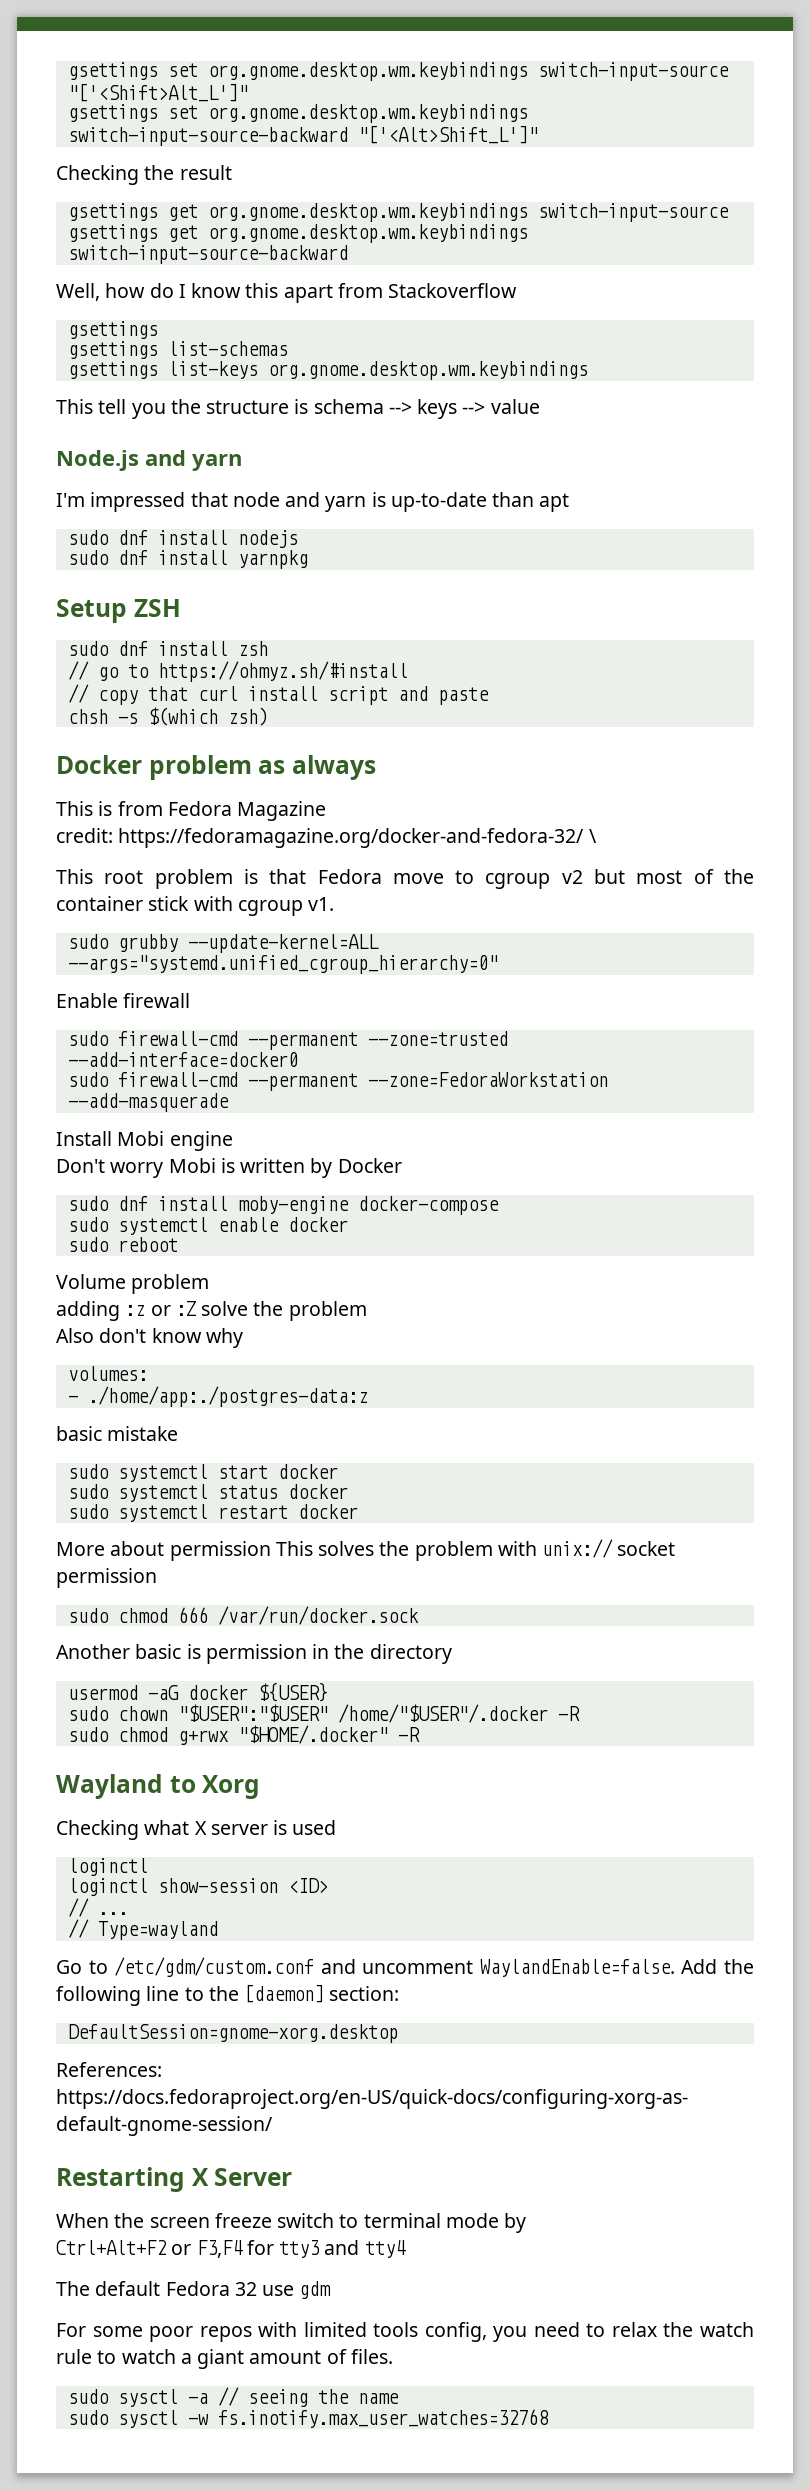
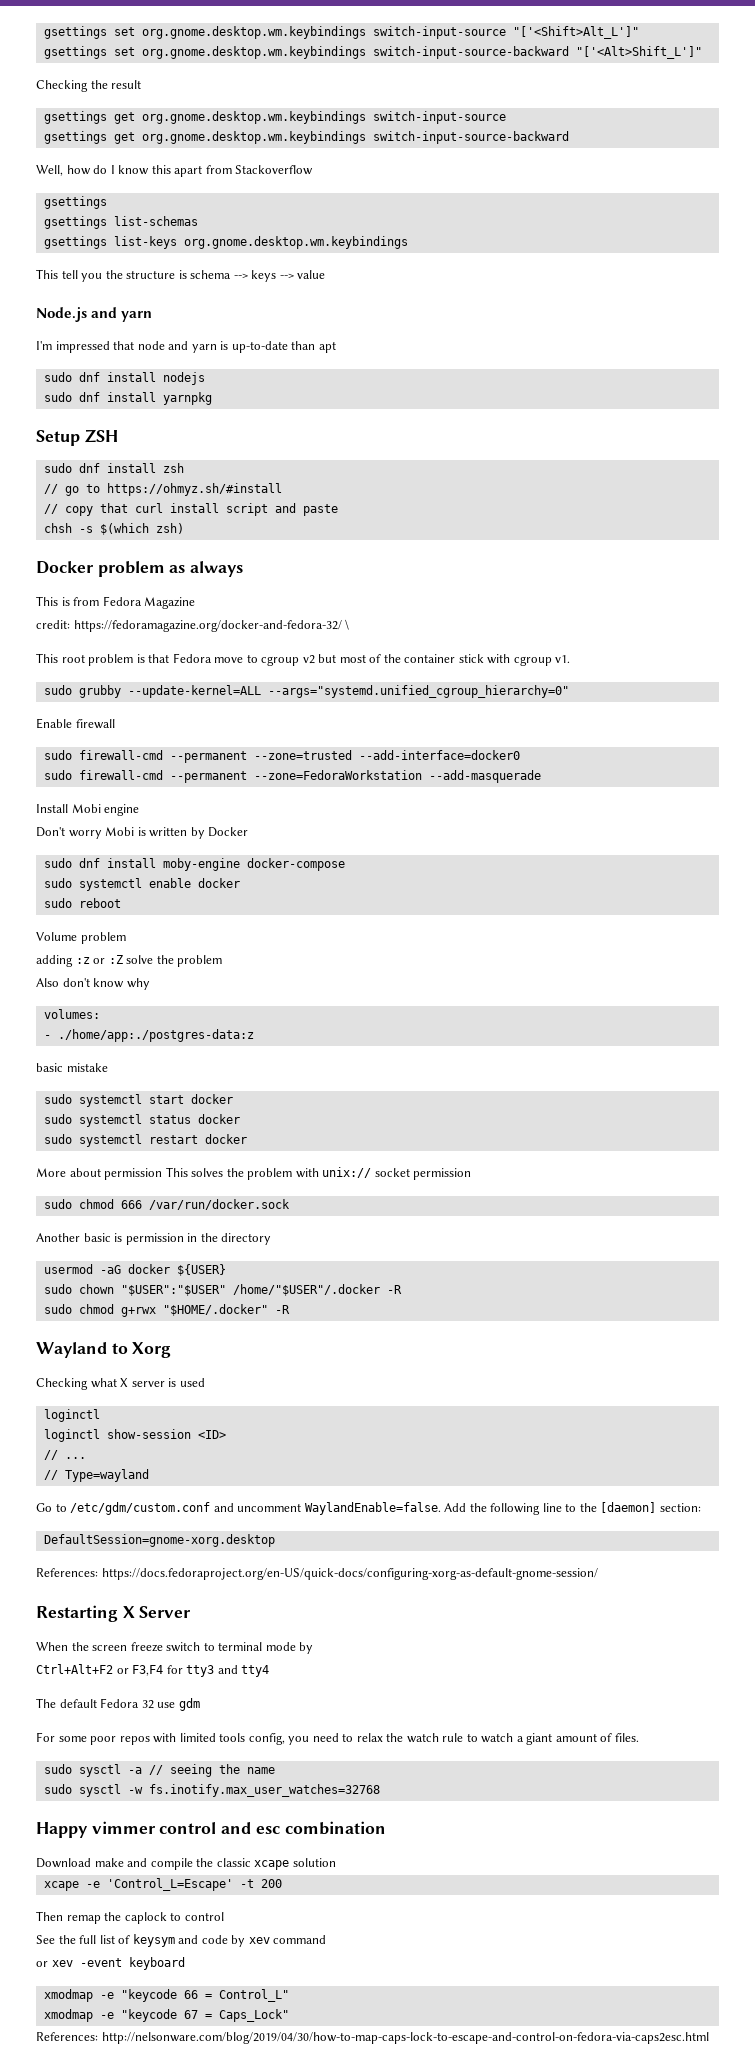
+ Happy vimmer control and esc combination
+ Download make and compile the classic xcape solution
+ xcape -e 'Control_L=Escape' -t 200
+ Then remap the caplock to control
+ See the full list of keysym and code by xev command
+ or xev -event keyboard
+ xmodmap -e "keycode 66 = Control_L"
+ xmodmap -e "keycode 67 = Caps_Lock"
+ References: http://nelsonware.com/blog/2019/04/30/how-to-map-caps-lock-to-escape-and-control-on-fedora-via-caps2esc.html

